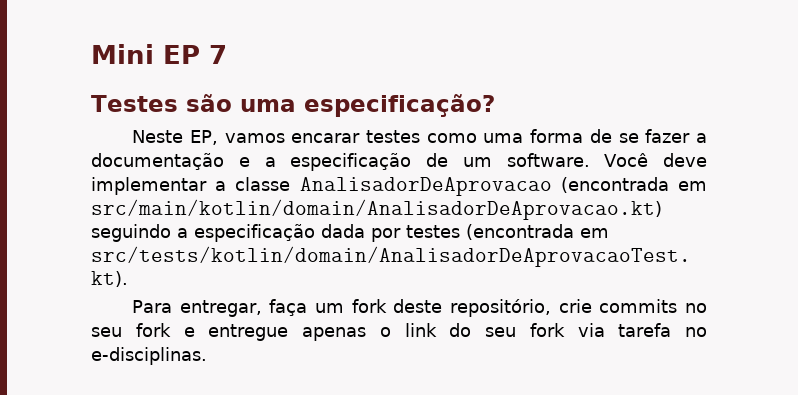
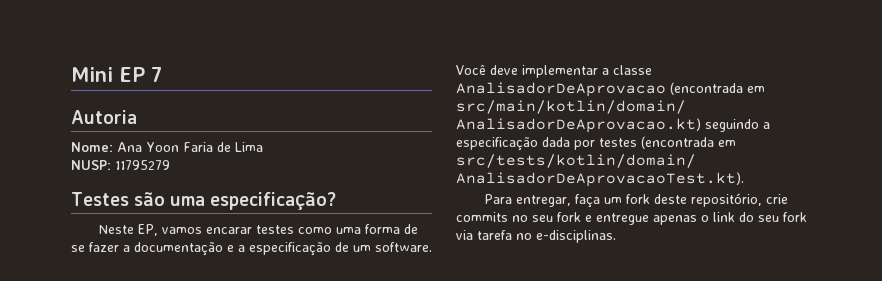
+ Autoria
+ Nome: Ana Yoon Faria de Lima
+ NUSP: 11795279

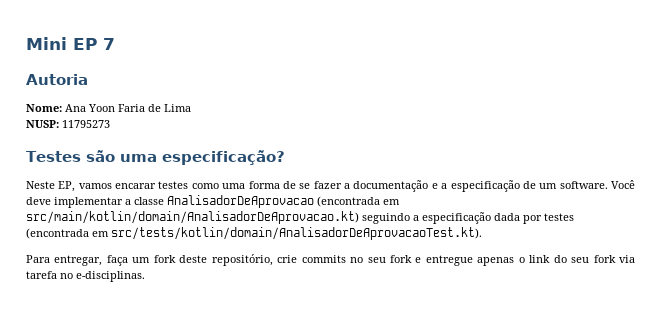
- NUSP: 11795279
+ NUSP: 11795273

